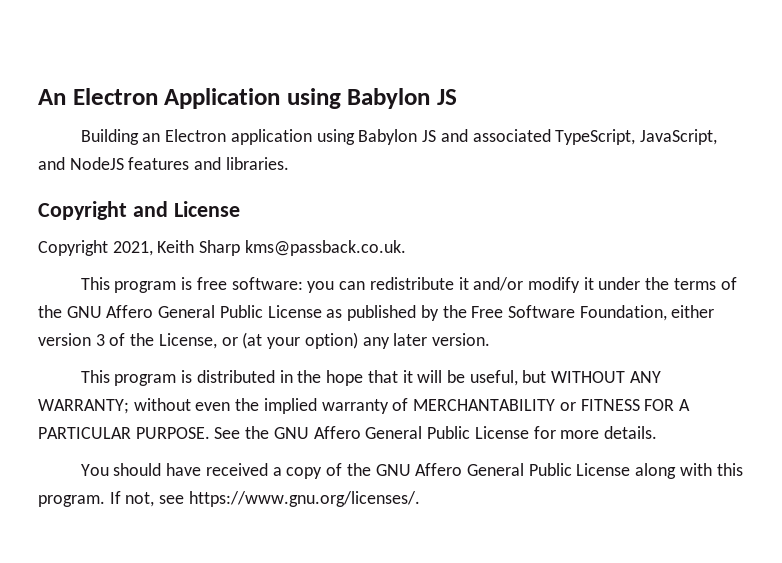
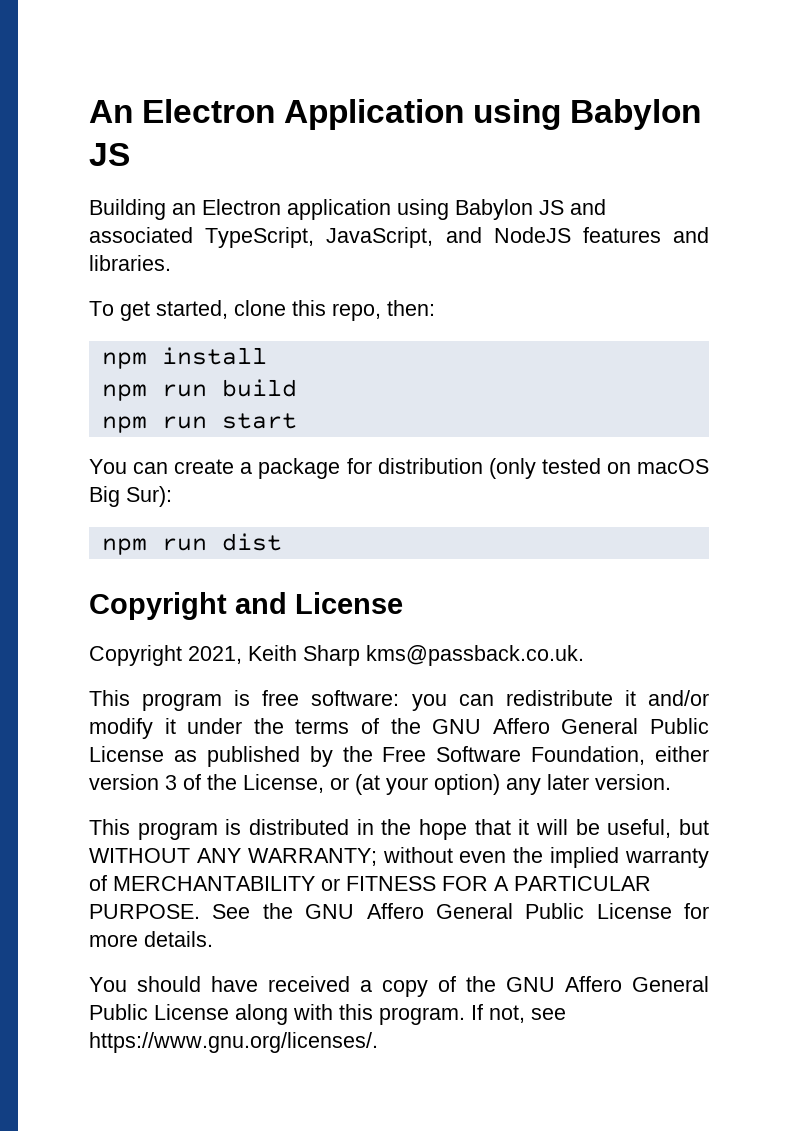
+ To get started, clone this repo, then:
+ npm install
+ npm run build
+ npm run start
+ You can create a package for distribution (only tested on macOS Big Sur):
+ npm run dist

